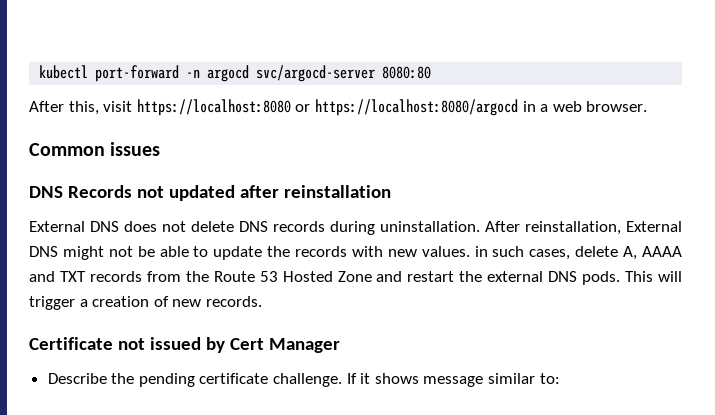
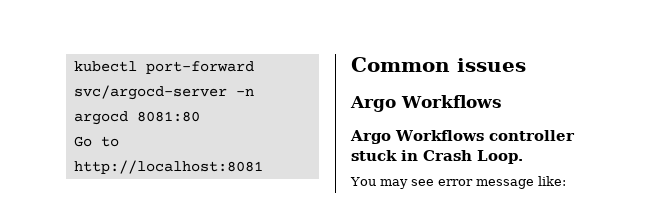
- kubectl port-forward -n argocd svc/argocd-server 8080:80
- After this, visit https://localhost:8080 or https://localhost:8080/argocd in a web browser.
+ kubectl port-forward svc/argocd-server -n argocd 8081:80
+ Go to http://localhost:8081
  Common issues
- DNS Records not updated after reinstallation
- External DNS does not delete DNS records during uninstallation. After reinstallation, External DNS might not be able to update the records with new values. in such cases, delete A, AAAA and TXT records from the Route 53 Hosted Zone and restart the external DNS pods. This will trigger a creation of new records.
- Certificate not issued by Cert Manager
- Describe the pending certificate challenge. If it shows message similar to:
+ Argo Workflows
+ Argo Workflows controller stuck in Crash Loop.
+ You may see error message like:

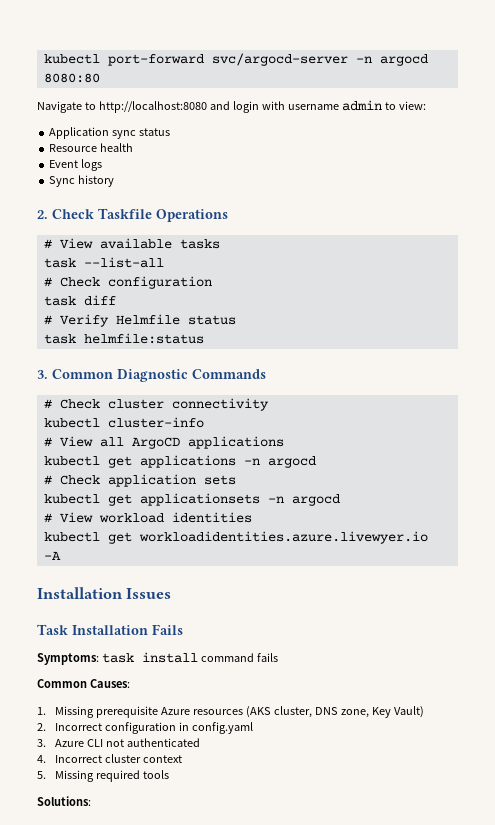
- kubectl port-forward svc/argocd-server -n argocd 8081:80
- Go to http://localhost:8081
- Common issues
- Argo Workflows
- Argo Workflows controller stuck in Crash Loop.
- You may see error message like:
+ kubectl port-forward svc/argocd-server -n argocd 8080:80
+ Navigate to http://localhost:8080 and login with username admin to view:
+ Application sync status
+ Resource health
+ Event logs
+ Sync history
+ 2. Check Taskfile Operations
+ # View available tasks
+ task --list-all
+ # Check configuration
+ task diff
+ # Verify Helmfile status
+ task helmfile:status
+ 3. Common Diagnostic Commands
+ # Check cluster connectivity
+ kubectl cluster-info
+ # View all ArgoCD applications
+ kubectl get applications -n argocd
+ # Check application sets
+ kubectl get applicationsets -n argocd
+ # View workload identities
+ kubectl get workloadidentities.azure.livewyer.io -A
+ Installation Issues
+ Task Installation Fails
+ Symptoms: task install command fails
+ Common Causes:
+ 1. Missing prerequisite Azure resources (AKS cluster, DNS zone, Key Vault)
+ 2. Incorrect configuration in config.yaml
+ 3. Azure CLI not authenticated
+ 4. Incorrect cluster context
+ 5. Missing required tools
+ Solutions:

